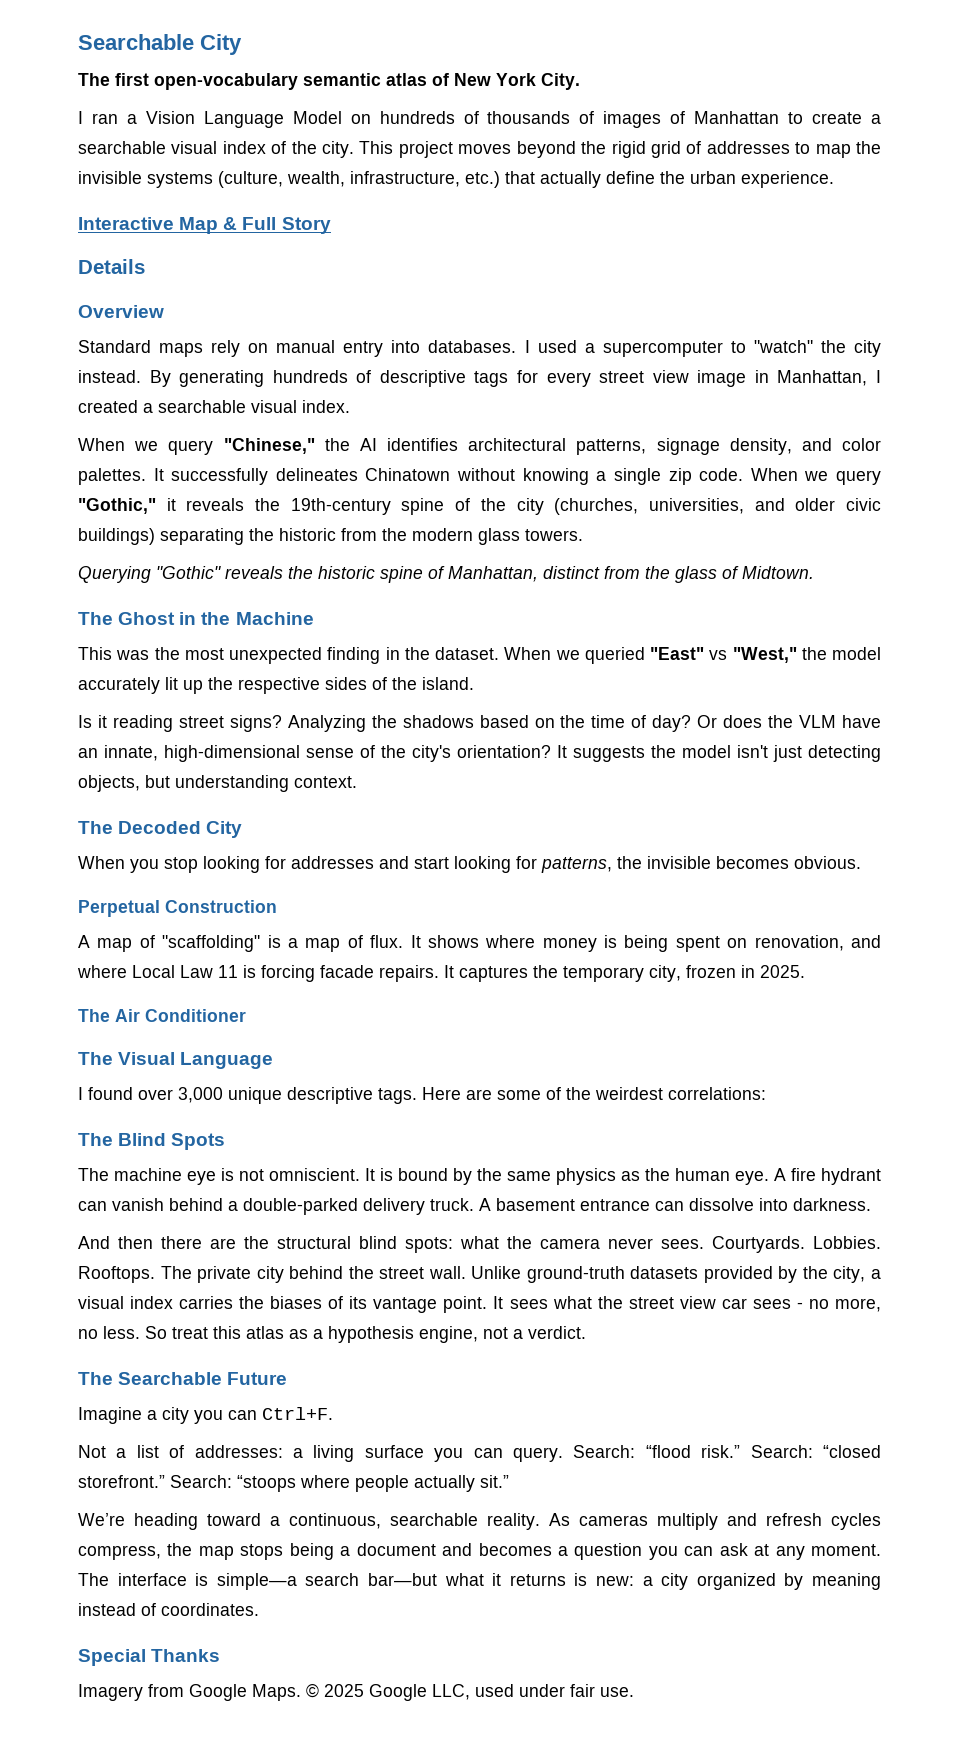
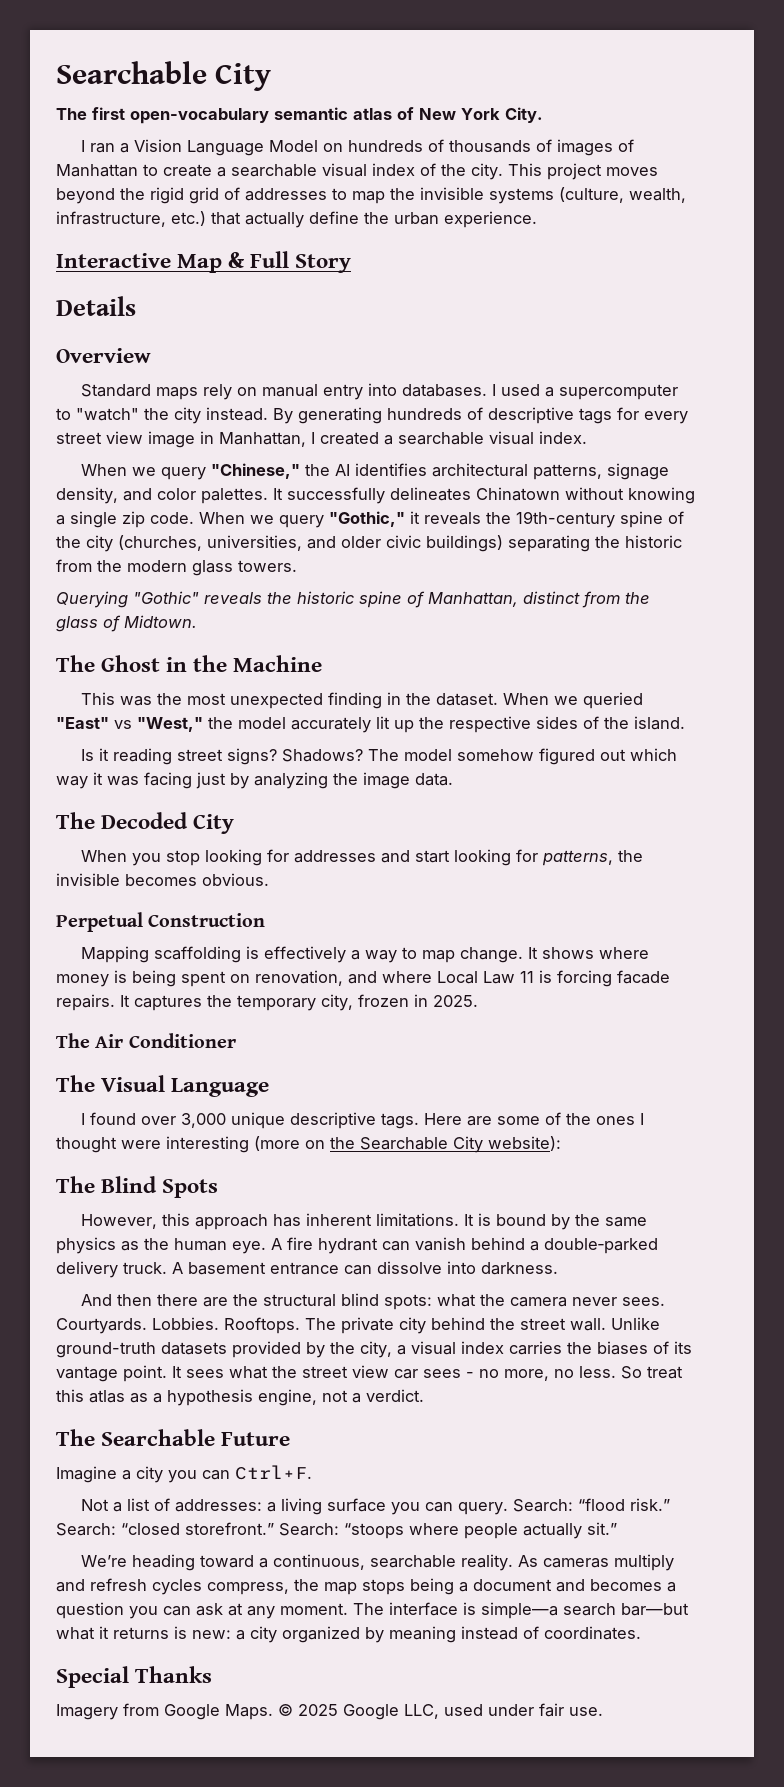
- Analyzing the shadows based on the time of day? Or does the VLM have an innate, high-dimensional sense of the city's orientation? It suggests the model isn't just detecting objects, but understanding context.
+ Shadows? The model somehow figured out which way it was facing just by analyzing the image data.
- A map of "scaffolding" is a map of flux.
+ Mapping scaffolding is effectively a way to map change.
- Here are some of the weirdest correlations:
+ Here are some of the ones I thought were interesting (more on the Searchable City website):
  The Blind Spots
- The machine eye is not omniscient.
+ However, this approach has inherent limitations.

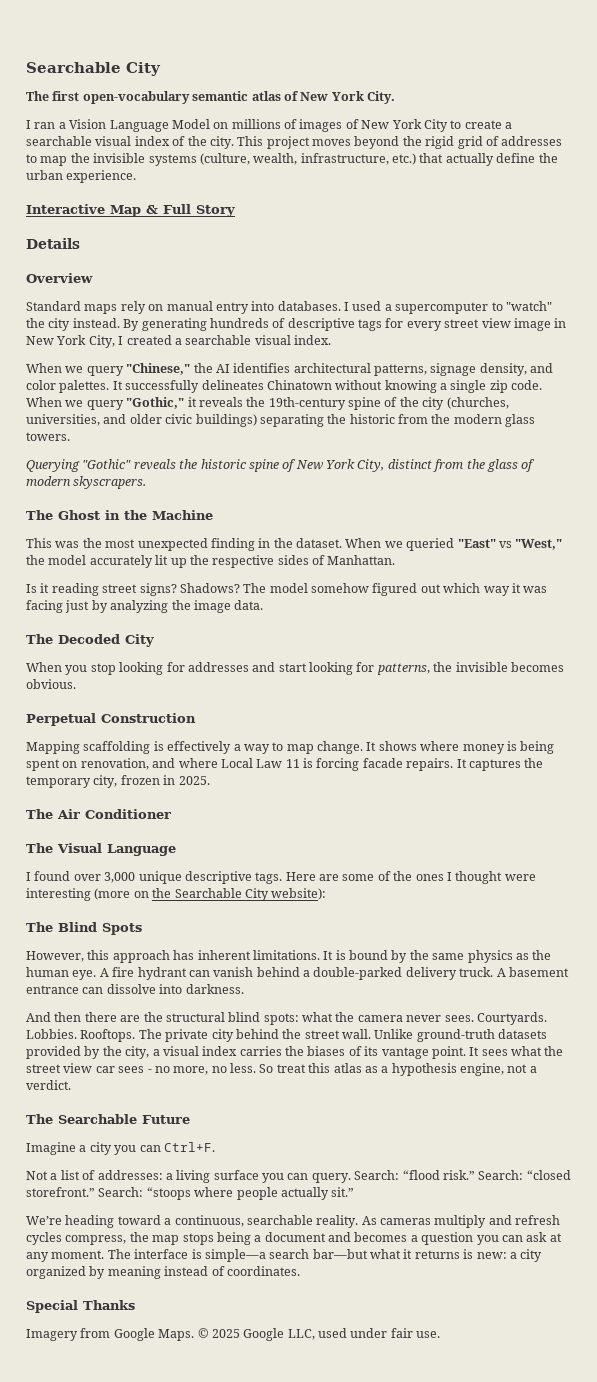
- I ran a Vision Language Model on hundreds of thousands of images of Manhattan to create a searchable visual index of the city.
+ I ran a Vision Language Model on millions of images of New York City to create a searchable visual index of the city.
- By generating hundreds of descriptive tags for every street view image in Manhattan, I created a searchable visual index.
+ By generating hundreds of descriptive tags for every street view image in New York City, I created a searchable visual index.
- Querying "Gothic" reveals the historic spine of Manhattan, distinct from the glass of Midtown.
+ Querying "Gothic" reveals the historic spine of New York City, distinct from the glass of modern skyscrapers.
- When we queried "East" vs "West," the model accurately lit up the respective sides of the island.
+ When we queried "East" vs "West," the model accurately lit up the respective sides of Manhattan.

